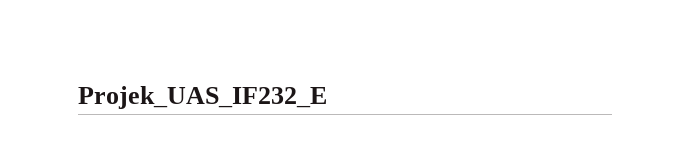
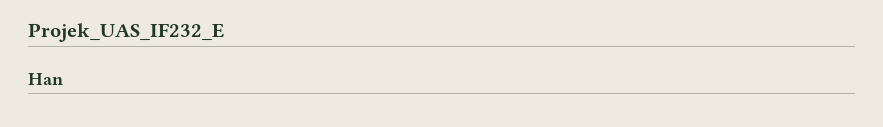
+ Han

